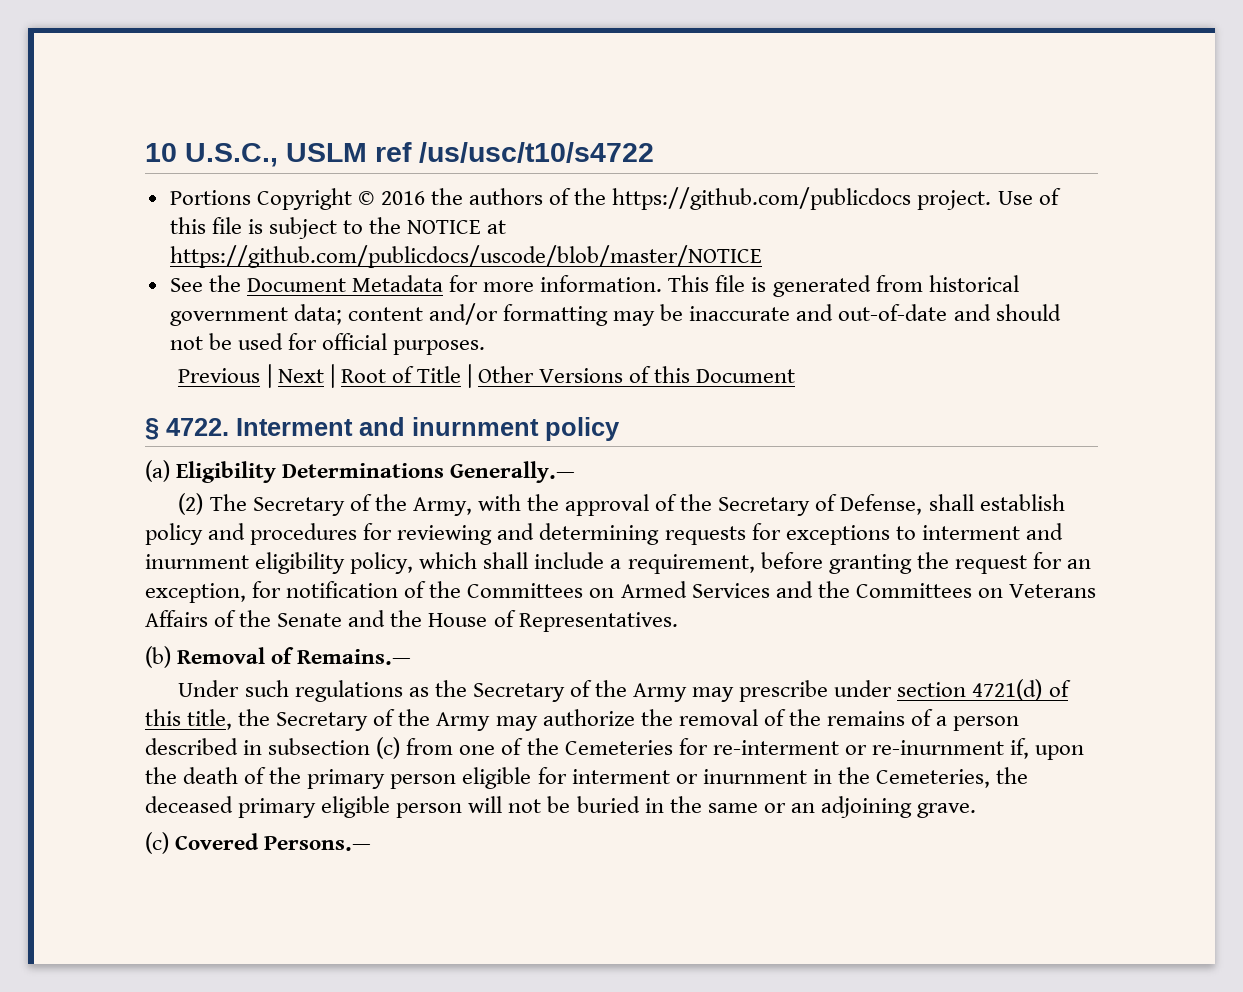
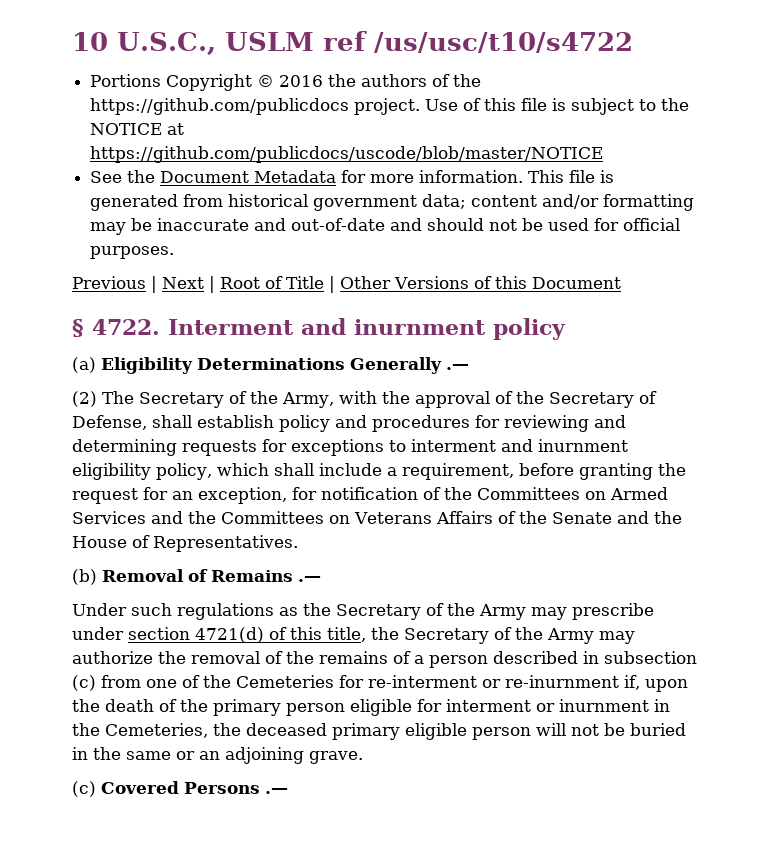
- (a) Eligibility Determinations Generally.—
+ (a) Eligibility Determinations Generally .—
- (b) Removal of Remains.—
+ (b) Removal of Remains .—
- (c) Covered Persons.—
+ (c) Covered Persons .—

